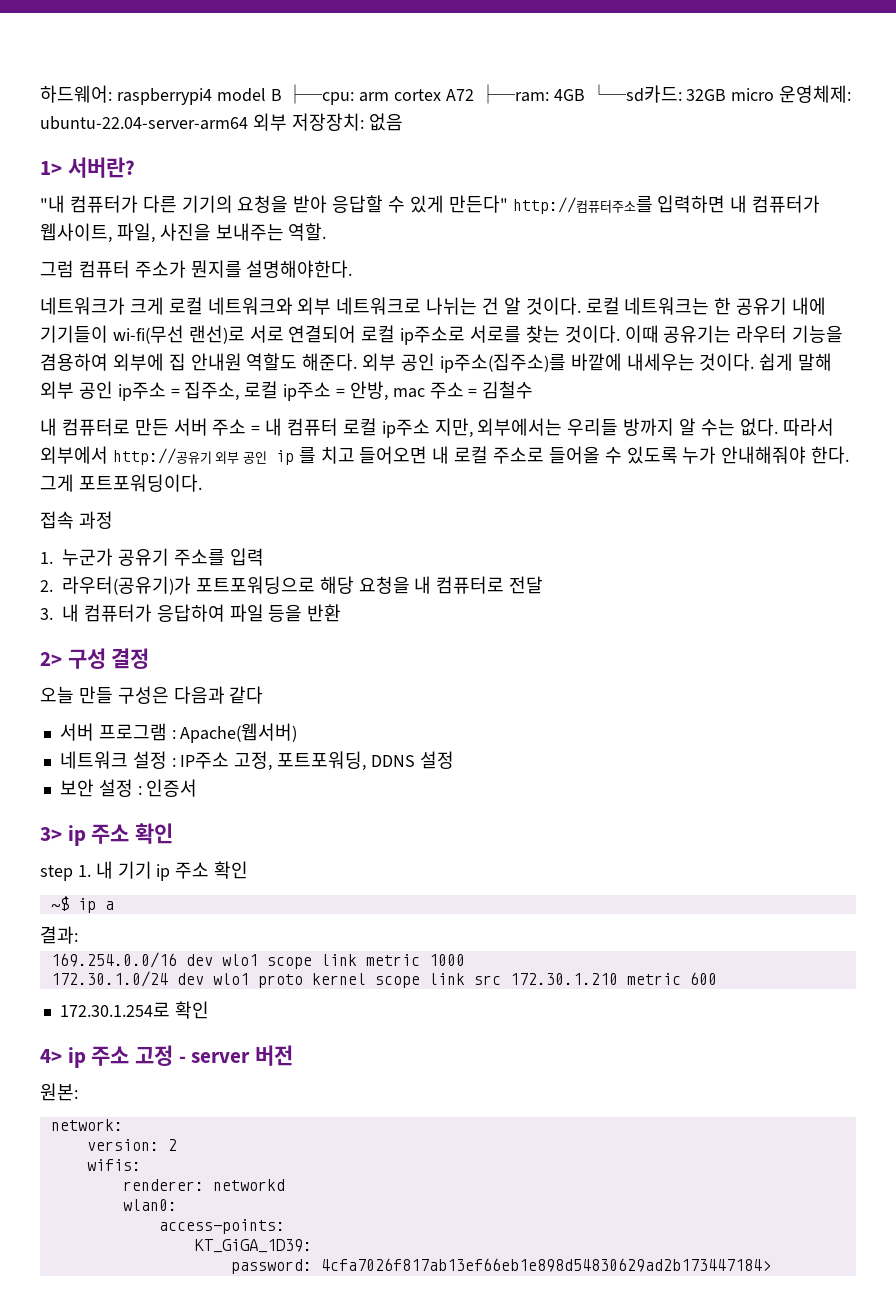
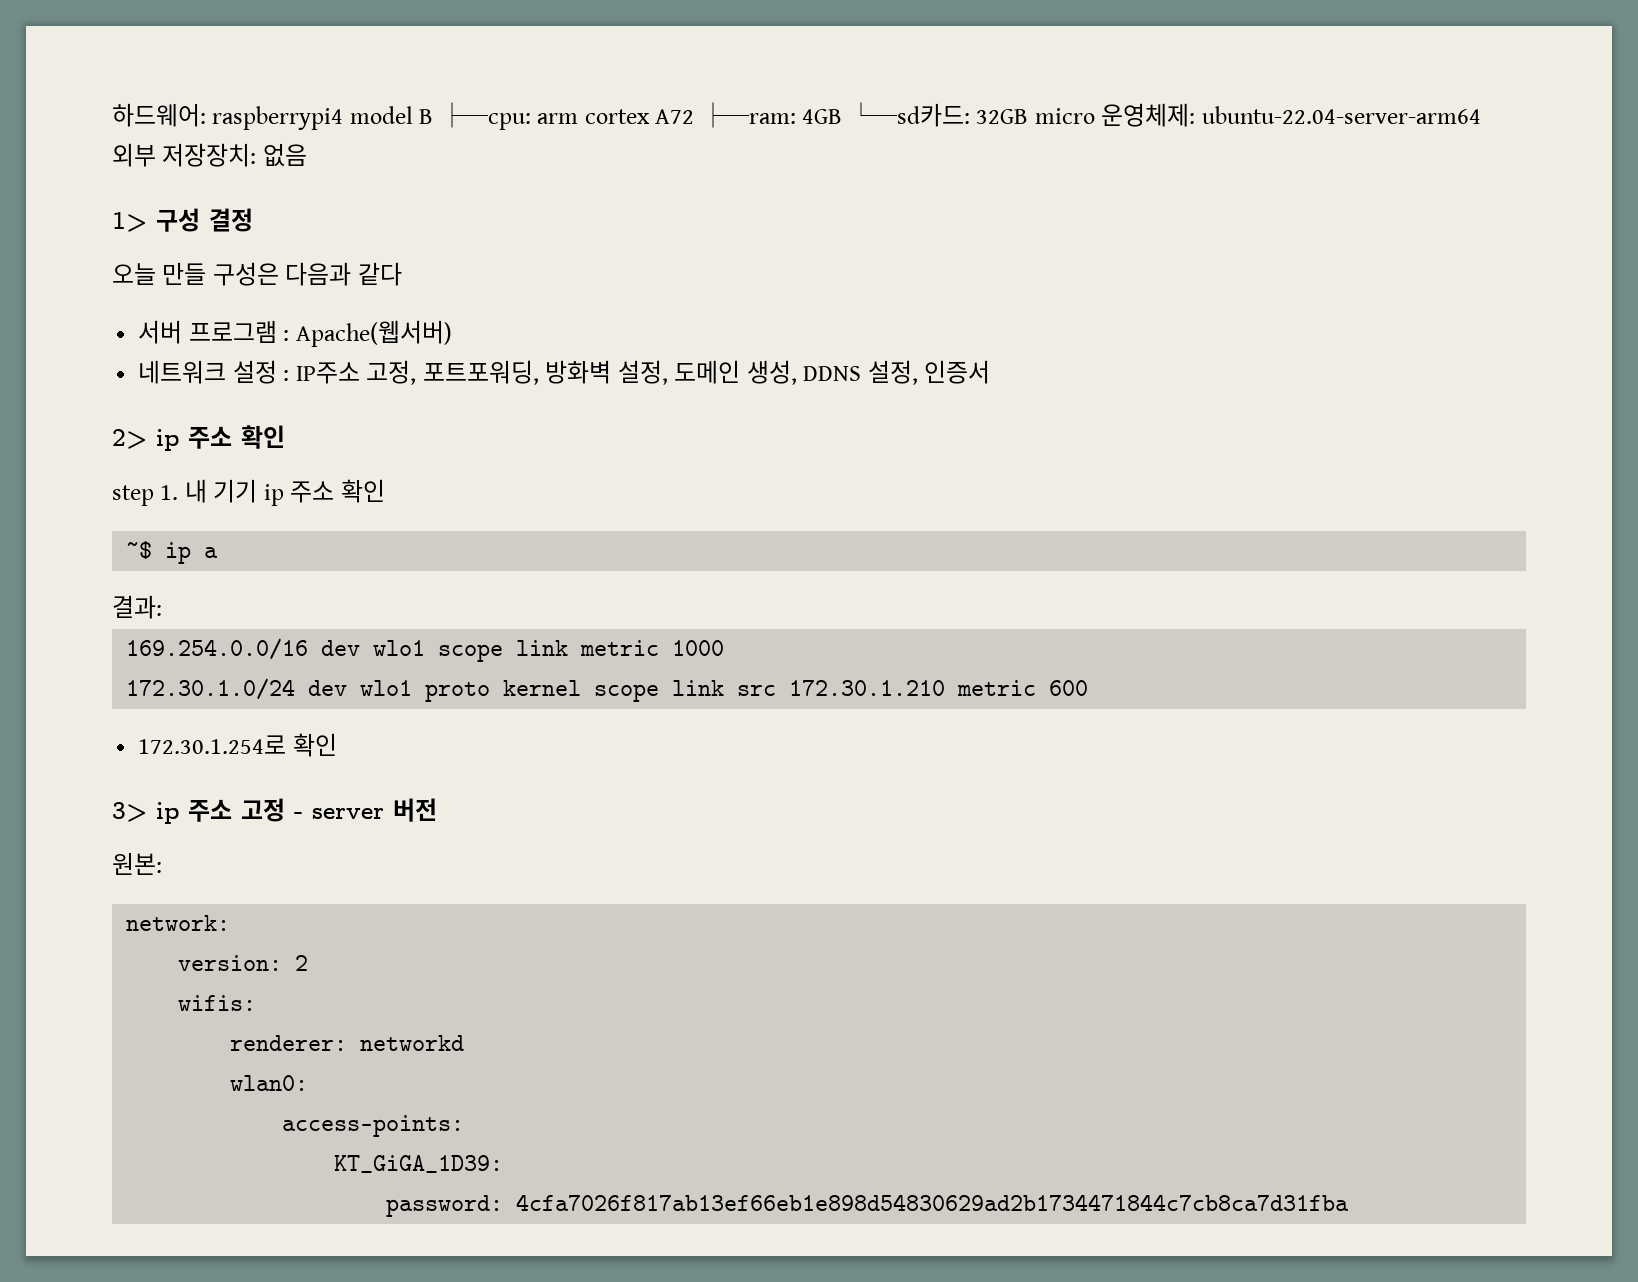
- 1> 서버란?
- "내 컴퓨터가 다른 기기의 요청을 받아 응답할 수 있게 만든다" http://컴퓨터주소를 입력하면 내 컴퓨터가 웹사이트, 파일, 사진을 보내주는 역할.
- 그럼 컴퓨터 주소가 뭔지를 설명해야한다.
- 네트워크가 크게 로컬 네트워크와 외부 네트워크로 나뉘는 건 알 것이다. 로컬 네트워크는 한 공유기 내에 기기들이 wi-fi(무선 랜선)로 서로 연결되어 로컬 ip주소로 서로를 찾는 것이다. 이때 공유기는 라우터 기능을 겸용하여 외부에 집 안내원 역할도 해준다. 외부 공인 ip주소(집주소)를 바깥에 내세우는 것이다. 쉽게 말해 외부 공인 ip주소 = 집주소, 로컬 ip주소 = 안방, mac 주소 = 김철수
- 내 컴퓨터로 만든 서버 주소 = 내 컴퓨터 로컬 ip주소 지만, 외부에서는 우리들 방까지 알 수는 없다. 따라서 외부에서 http://공유기 외부 공인 ip 를 치고 들어오면 내 로컬 주소로 들어올 수 있도록 누가 안내해줘야 한다. 그게 포트포워딩이다.
- 접속 과정
- 1. 누군가 공유기 주소를 입력
- 2. 라우터(공유기)가 포트포워딩으로 해당 요청을 내 컴퓨터로 전달
- 3. 내 컴퓨터가 응답하여 파일 등을 반환
- 2> 구성 결정
+ 1> 구성 결정
- 네트워크 설정 : IP주소 고정, 포트포워딩, DDNS 설정
- 보안 설정 : 인증서
+ 네트워크 설정 : IP주소 고정, 포트포워딩, 방화벽 설정, 도메인 생성, DDNS 설정, 인증서
- 3> ip 주소 확인
+ 2> ip 주소 확인
- 4> ip 주소 고정 - server 버전
+ 3> ip 주소 고정 - server 버전
- password: 4cfa7026f817ab13ef66eb1e898d54830629ad2b173447184>
+ password: 4cfa7026f817ab13ef66eb1e898d54830629ad2b1734471844c7cb8ca7d31fba

